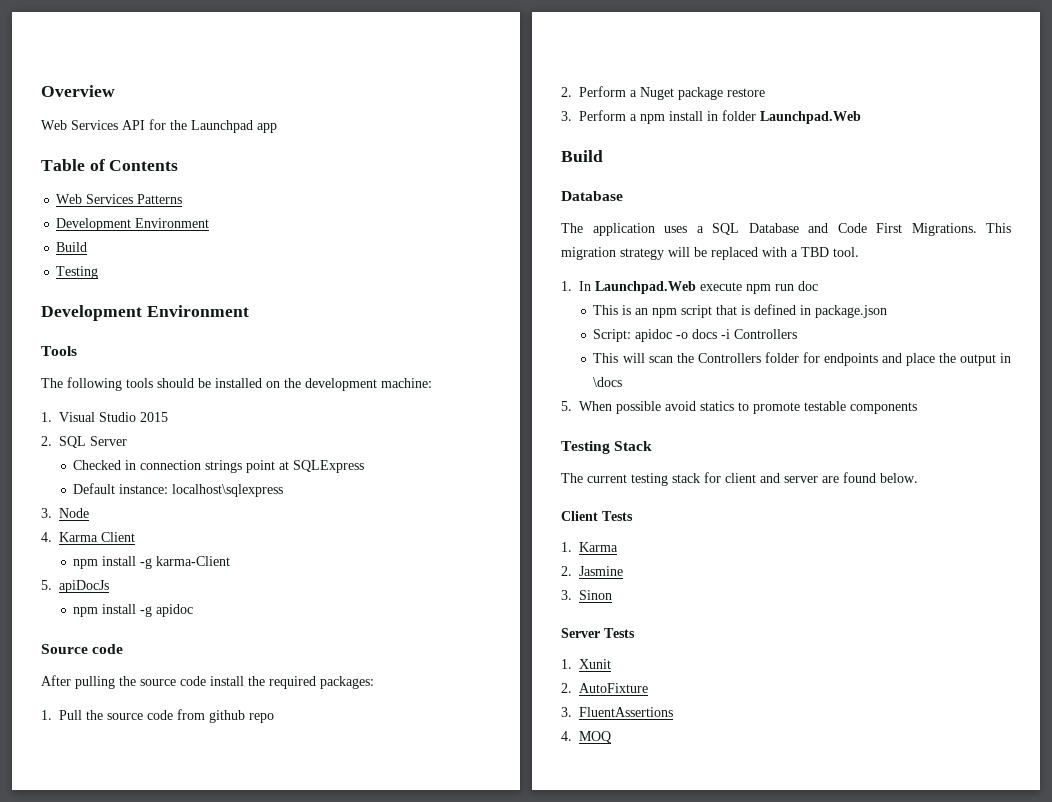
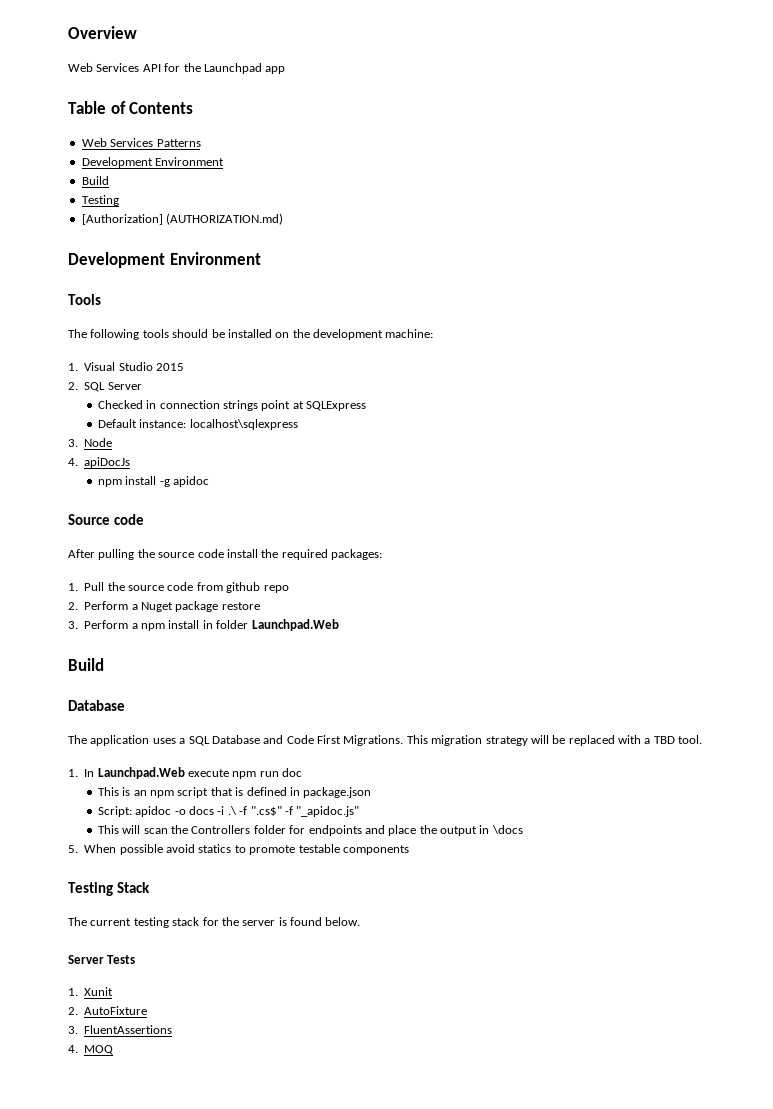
+ [Authorization] (AUTHORIZATION.md)
- 4. Karma Client
- npm install -g karma-Client
- 5. apiDocJs
+ 4. apiDocJs
- Script: apidoc -o docs -i Controllers
+ Script: apidoc -o docs -i .\ -f ".cs$" -f "_apidoc.js"
- The current testing stack for client and server are found below.
- Client Tests
- 1. Karma
- 2. Jasmine
- 3. Sinon
+ The current testing stack for the server is found below.

